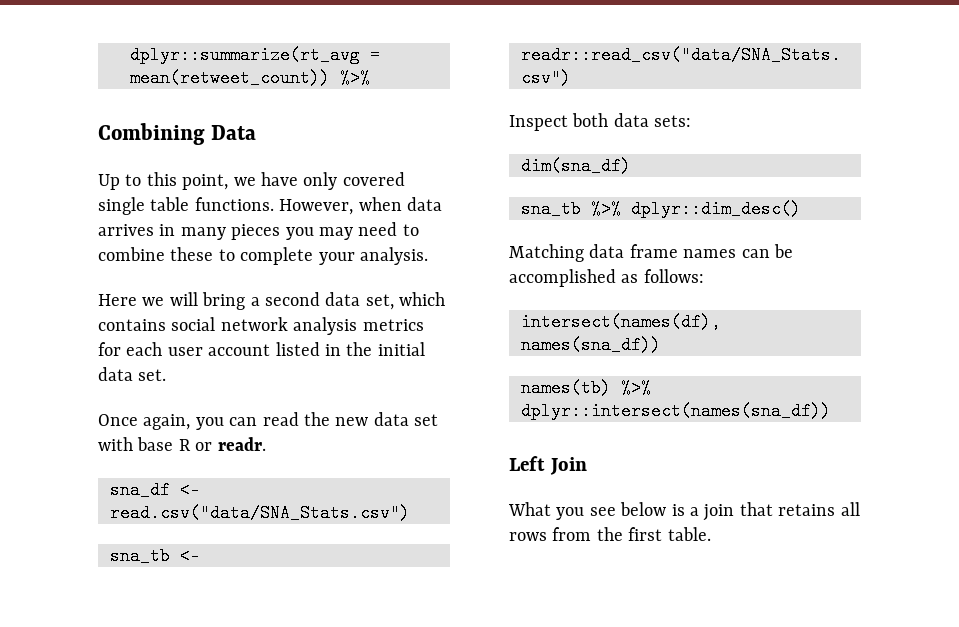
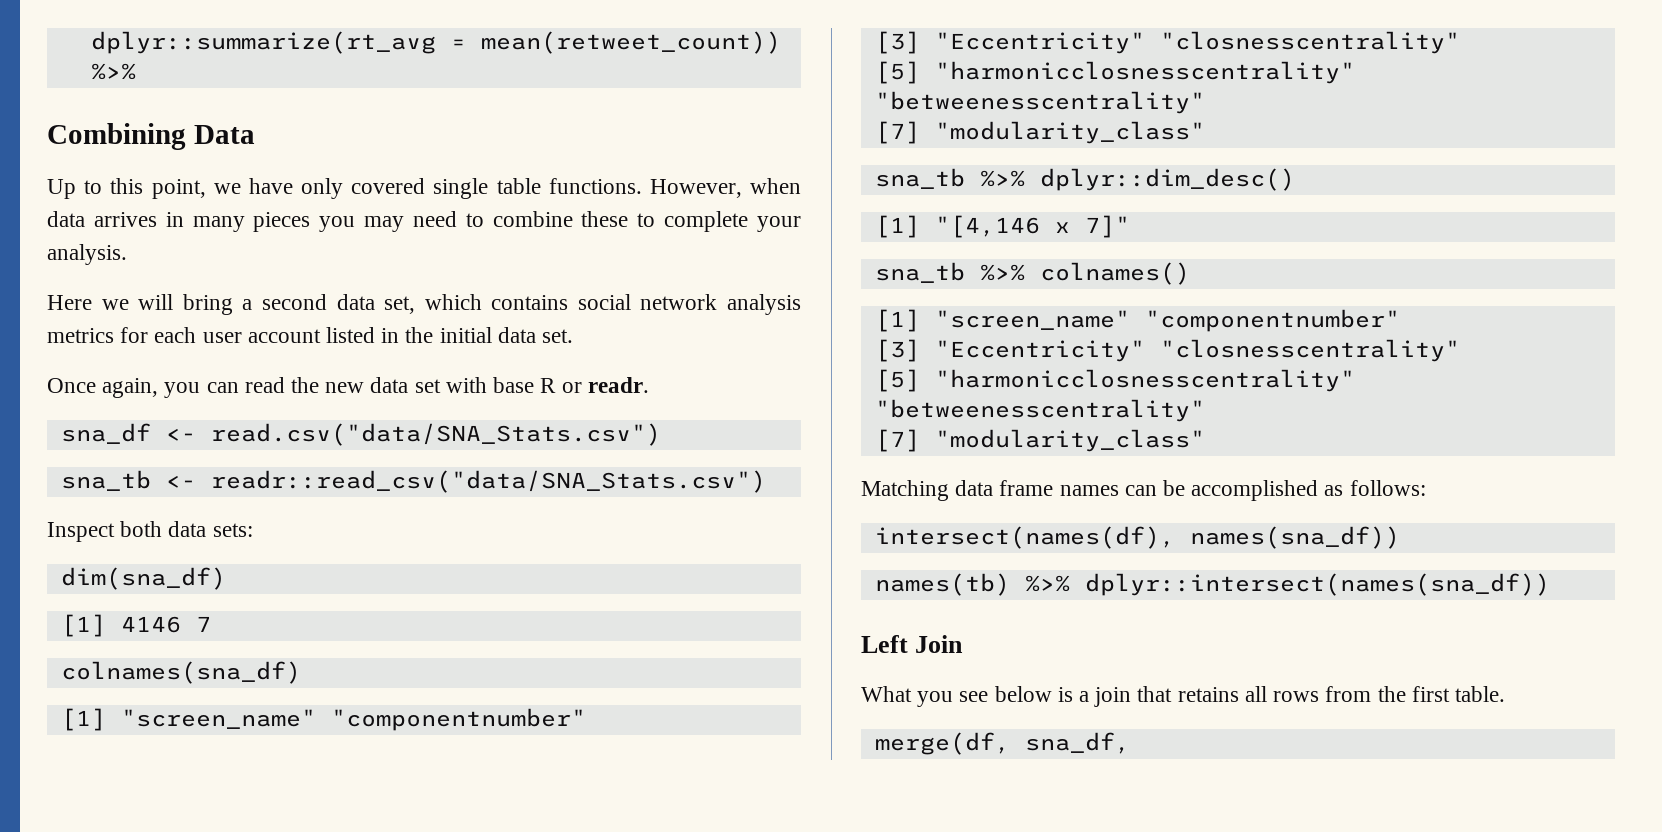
+ [1] 4146 7
+ colnames(sna_df)
+ [1] "screen_name" "componentnumber"
+ [3] "Eccentricity" "closnesscentrality"
+ [5] "harmonicclosnesscentrality" "betweenesscentrality"
+ [7] "modularity_class"
  sna_tb %>% dplyr::dim_desc()
+ [1] "[4,146 x 7]"
+ sna_tb %>% colnames()
+ [1] "screen_name" "componentnumber"
+ [3] "Eccentricity" "closnesscentrality"
+ [5] "harmonicclosnesscentrality" "betweenesscentrality"
+ [7] "modularity_class"
+ merge(df, sna_df,

